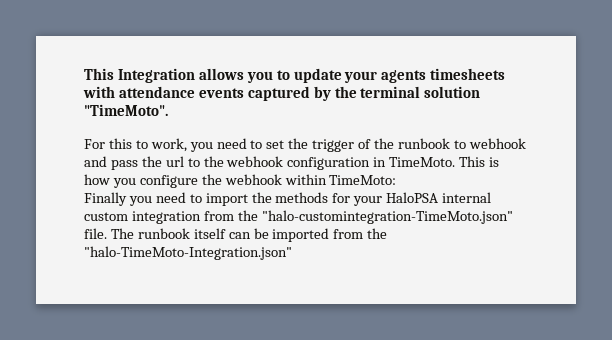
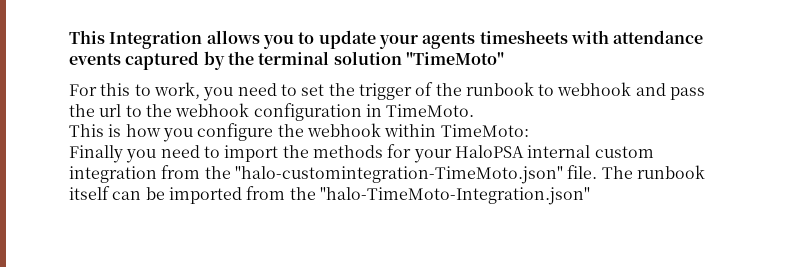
- This Integration allows you to update your agents timesheets with attendance events captured by the terminal solution "TimeMoto".
+ This Integration allows you to update your agents timesheets with attendance events captured by the terminal solution "TimeMoto"
- For this to work, you need to set the trigger of the runbook to webhook and pass the url to the webhook configuration in TimeMoto. This is how you configure the webhook within TimeMoto:
+ For this to work, you need to set the trigger of the runbook to webhook and pass the url to the webhook configuration in TimeMoto.
+ This is how you configure the webhook within TimeMoto:

